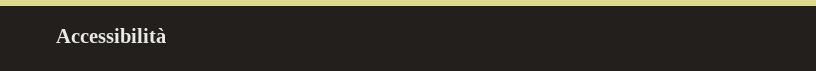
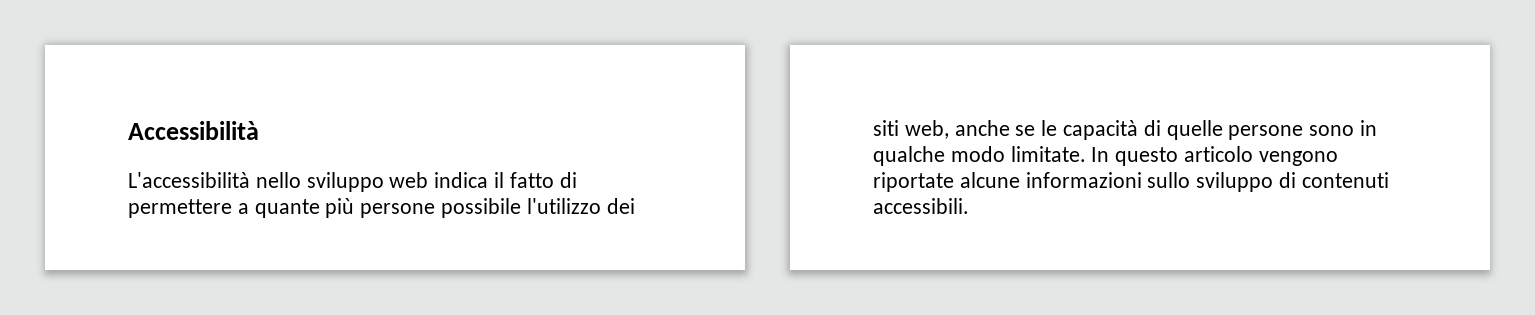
+ L'accessibilità nello sviluppo web indica il fatto di permettere a quante più persone possibile l'utilizzo dei siti web, anche se le capacità di quelle persone sono in qualche modo limitate. In questo articolo vengono riportate alcune informazioni sullo sviluppo di contenuti accessibili.

